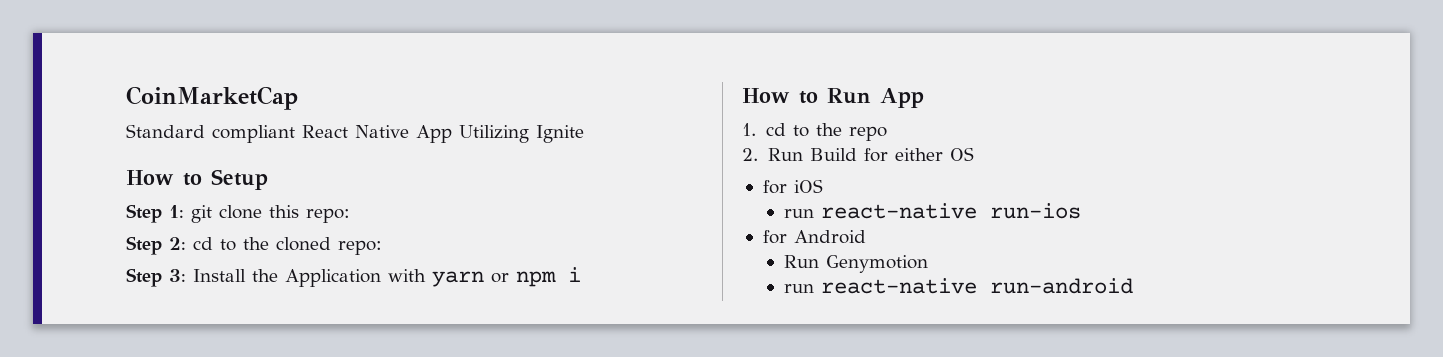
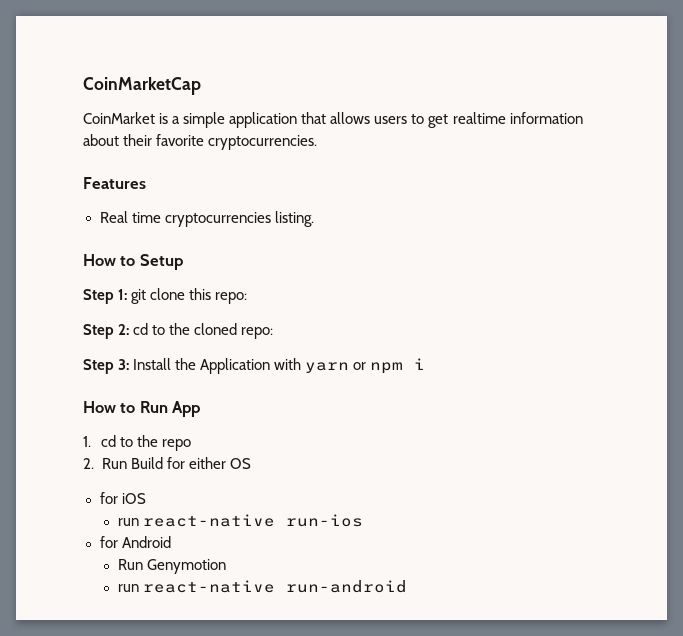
- Standard compliant React Native App Utilizing Ignite
+ CoinMarket is a simple application that allows users to get realtime information about their favorite cryptocurrencies.
+ Features
+ Real time cryptocurrencies listing.

